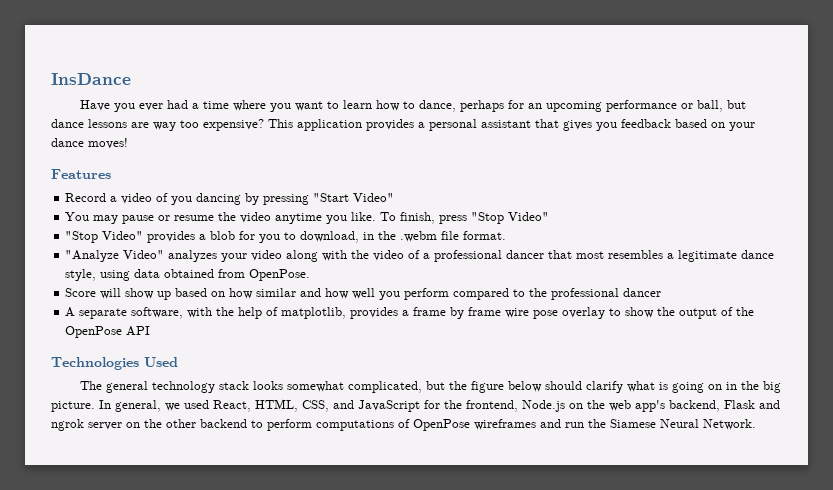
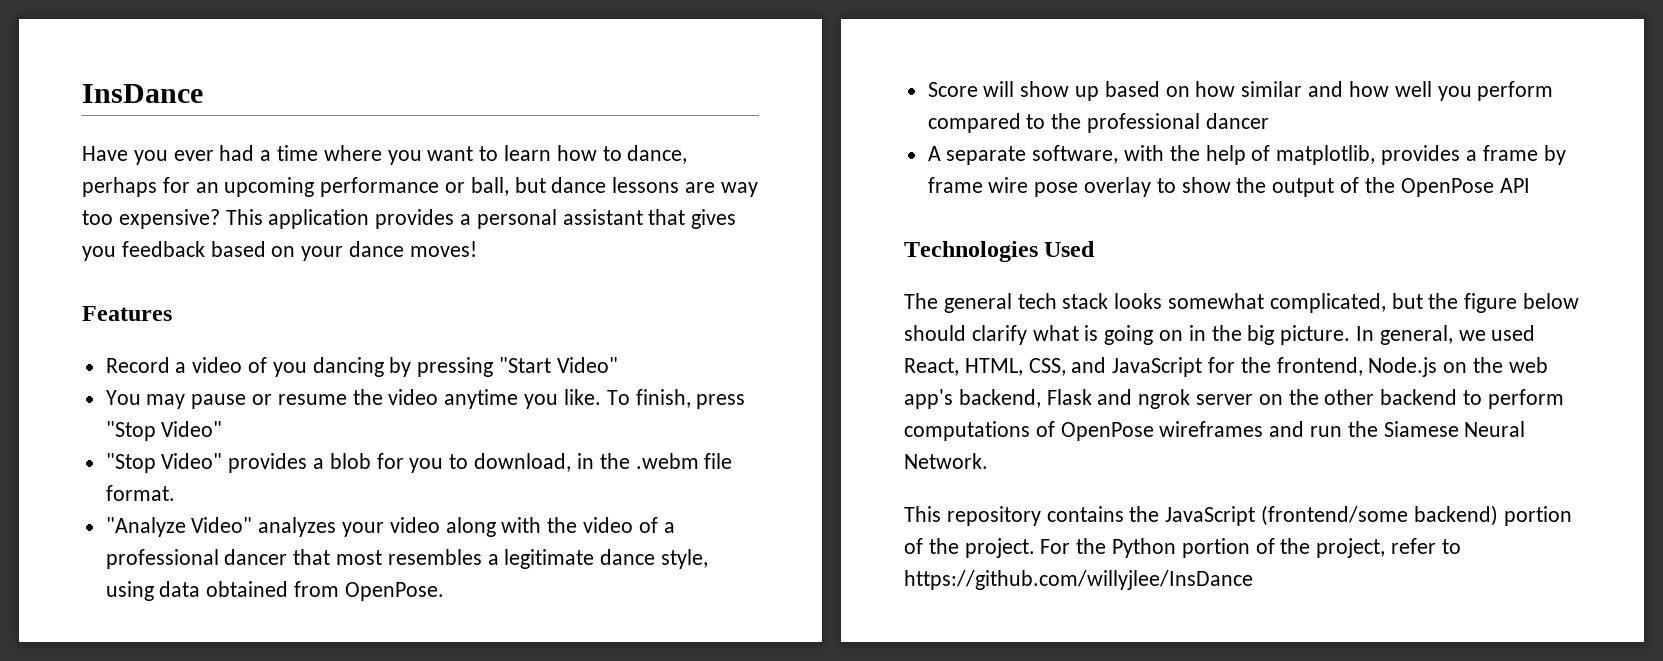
- The general technology stack looks somewhat complicated, but the figure below should clarify what is going on in the big picture.
+ The general tech stack looks somewhat complicated, but the figure below should clarify what is going on in the big picture.
+ This repository contains the JavaScript (frontend/some backend) portion of the project. For the Python portion of the project, refer to https://github.com/willyjlee/InsDance

